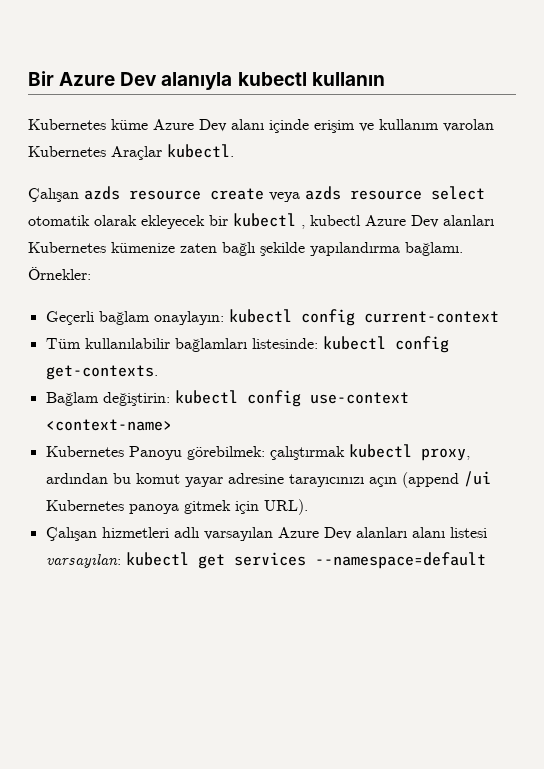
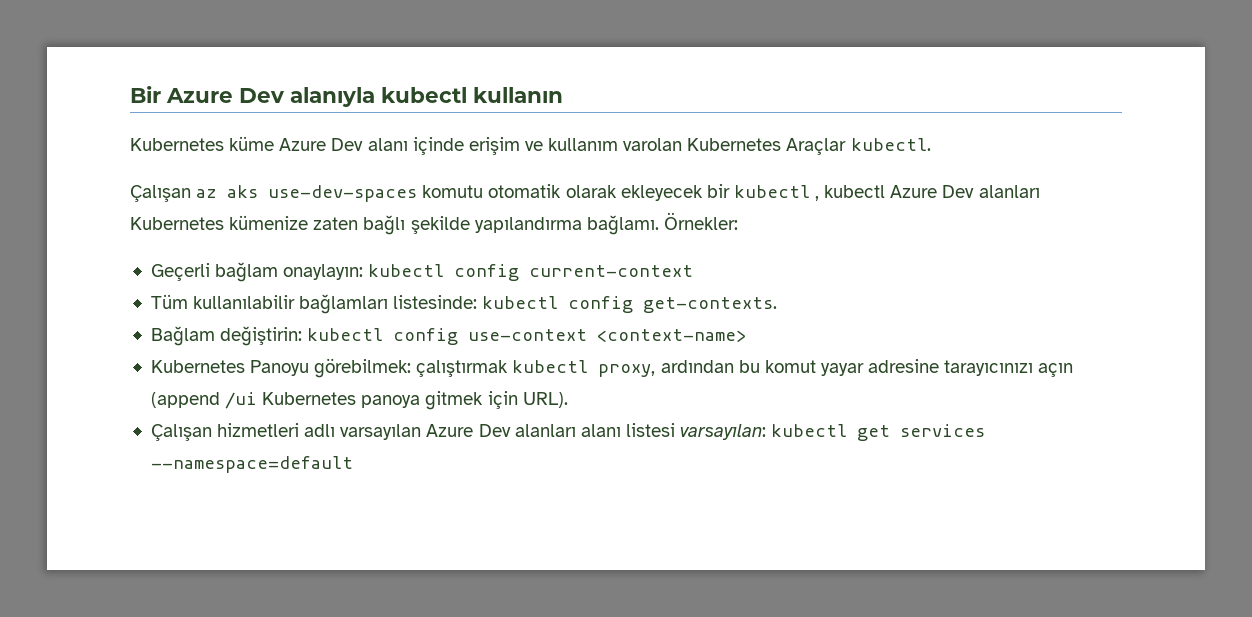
- Çalışan azds resource create veya azds resource select otomatik olarak ekleyecek bir kubectl , kubectl Azure Dev alanları Kubernetes kümenize zaten bağlı şekilde yapılandırma bağlamı.
+ Çalışan az aks use-dev-spaces komutu otomatik olarak ekleyecek bir kubectl , kubectl Azure Dev alanları Kubernetes kümenize zaten bağlı şekilde yapılandırma bağlamı.

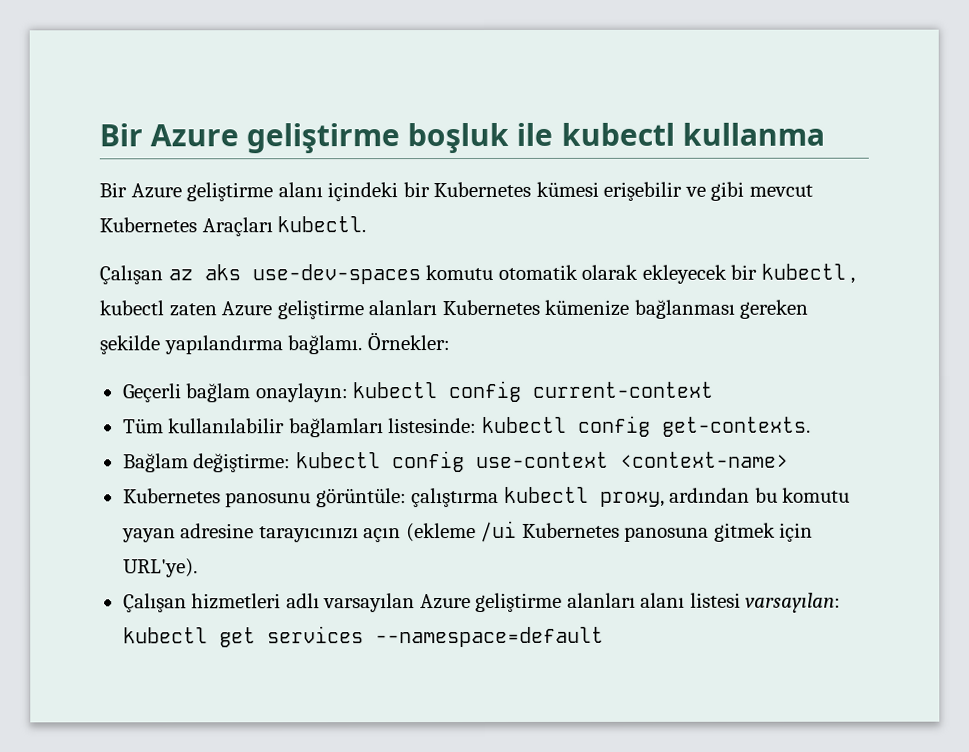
- Bir Azure Dev alanıyla kubectl kullanın
- Kubernetes küme Azure Dev alanı içinde erişim ve kullanım varolan Kubernetes Araçlar kubectl.
+ Bir Azure geliştirme boşluk ile kubectl kullanma
+ Bir Azure geliştirme alanı içindeki bir Kubernetes kümesi erişebilir ve gibi mevcut Kubernetes Araçları kubectl.
- Çalışan az aks use-dev-spaces komutu otomatik olarak ekleyecek bir kubectl , kubectl Azure Dev alanları Kubernetes kümenize zaten bağlı şekilde yapılandırma bağlamı.
+ Çalışan az aks use-dev-spaces komutu otomatik olarak ekleyecek bir kubectl , kubectl zaten Azure geliştirme alanları Kubernetes kümenize bağlanması gereken şekilde yapılandırma bağlamı.
- Bağlam değiştirin: kubectl config use-context <context-name>
+ Bağlam değiştirme: kubectl config use-context <context-name>
- Kubernetes Panoyu görebilmek: çalıştırmak kubectl proxy, ardından bu komut yayar adresine tarayıcınızı açın (append /ui Kubernetes panoya gitmek için URL).
+ Kubernetes panosunu görüntüle: çalıştırma kubectl proxy, ardından bu komutu yayan adresine tarayıcınızı açın (ekleme /ui Kubernetes panosuna gitmek için URL'ye).
- Çalışan hizmetleri adlı varsayılan Azure Dev alanları alanı listesi varsayılan: kubectl get services --namespace=default
+ Çalışan hizmetleri adlı varsayılan Azure geliştirme alanları alanı listesi varsayılan: kubectl get services --namespace=default

